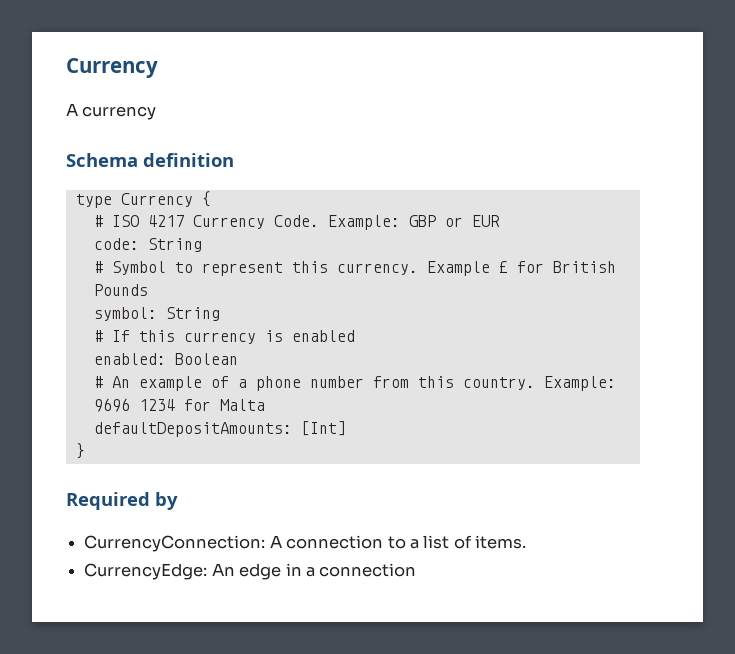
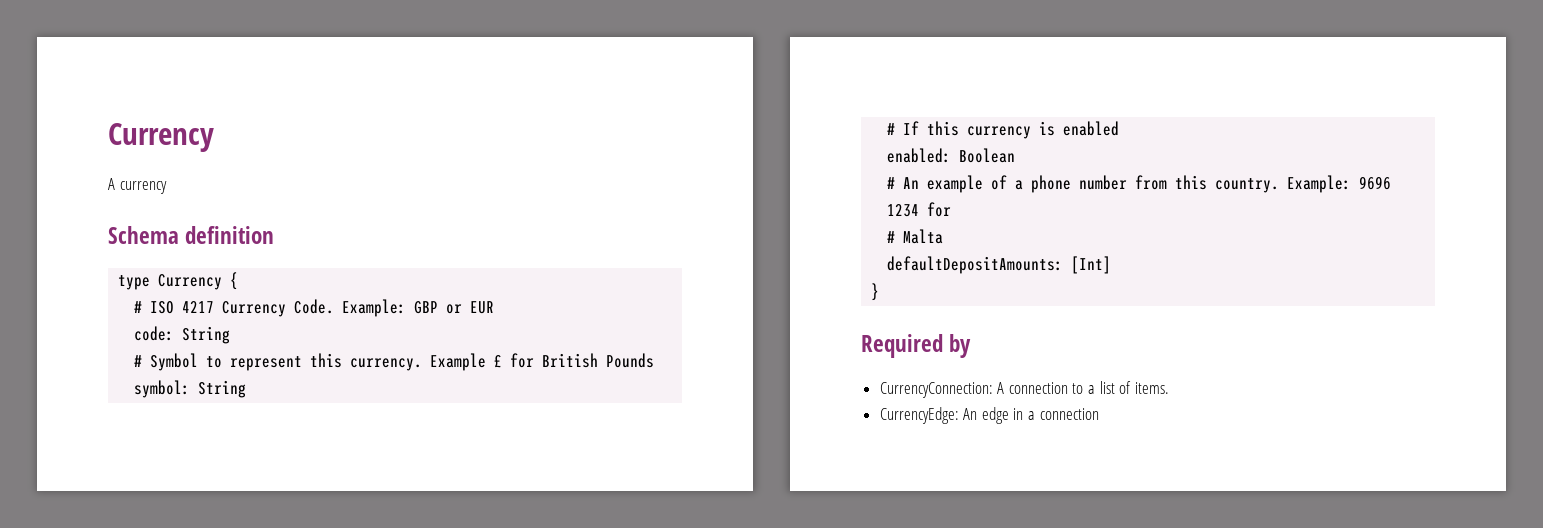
- Example: 9696 1234 for Malta
+ Example: 9696 1234 for
+ # Malta

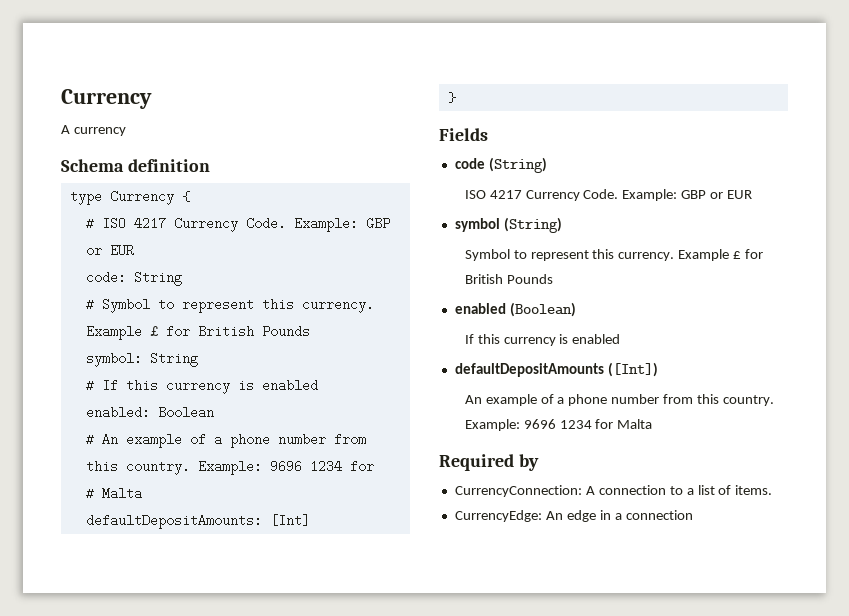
+ Fields
+ code (String)
+ ISO 4217 Currency Code. Example: GBP or EUR
+ symbol (String)
+ Symbol to represent this currency. Example £ for British Pounds
+ enabled (Boolean)
+ If this currency is enabled
+ defaultDepositAmounts ([Int])
+ An example of a phone number from this country. Example: 9696 1234 for Malta

